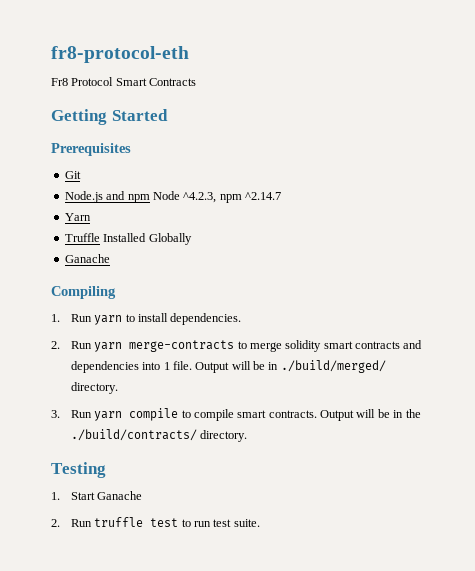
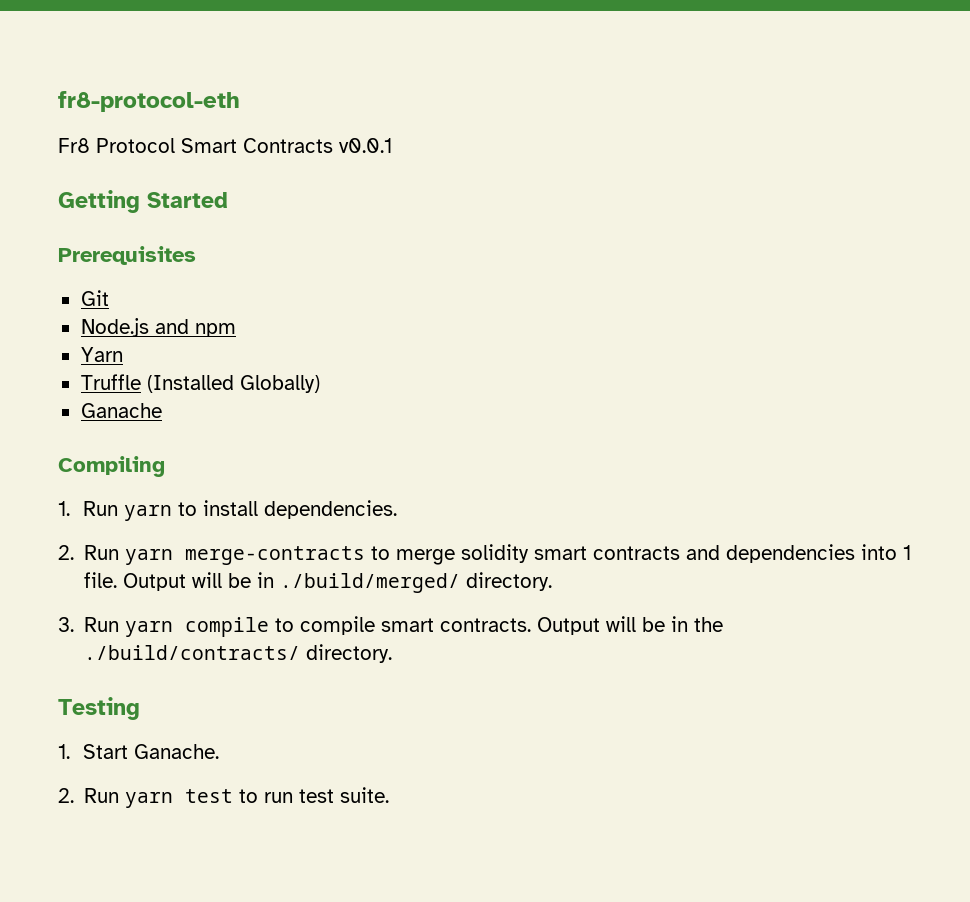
- Fr8 Protocol Smart Contracts
+ Fr8 Protocol Smart Contracts v0.0.1
- Node.js and npm Node ^4.2.3, npm ^2.14.7
+ Node.js and npm
- Truffle Installed Globally
+ Truffle (Installed Globally)
- 1. Start Ganache
- 2. Run truffle test to run test suite.
+ 1. Start Ganache.
+ 2. Run yarn test to run test suite.

